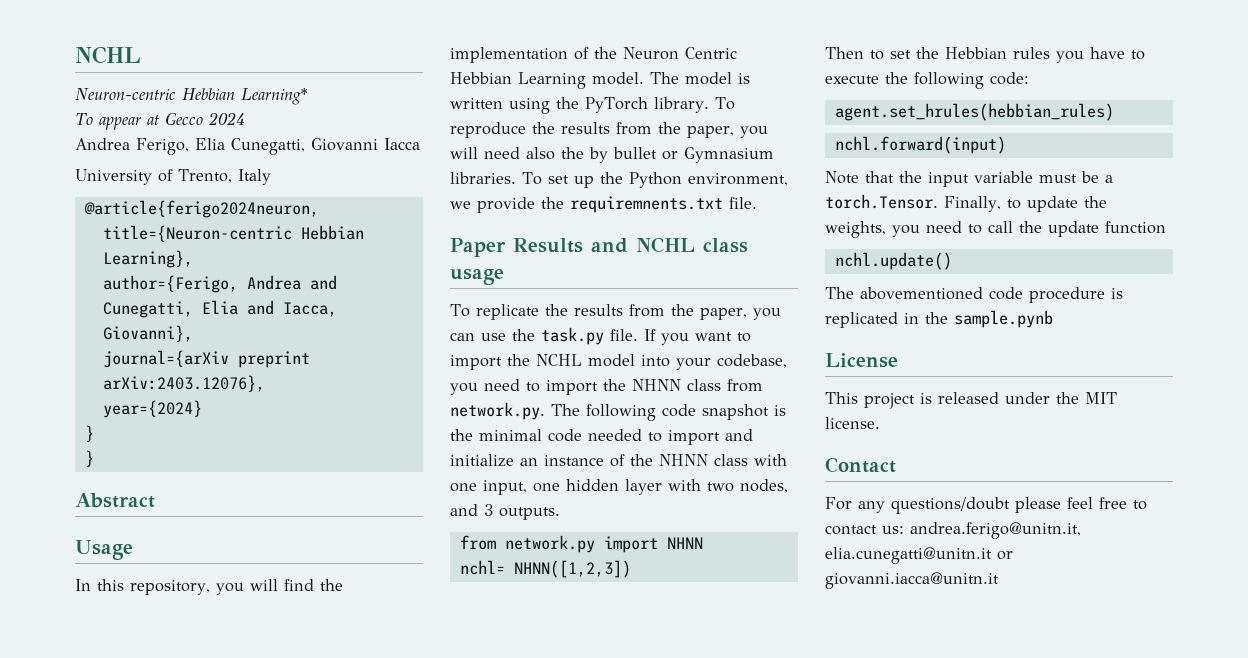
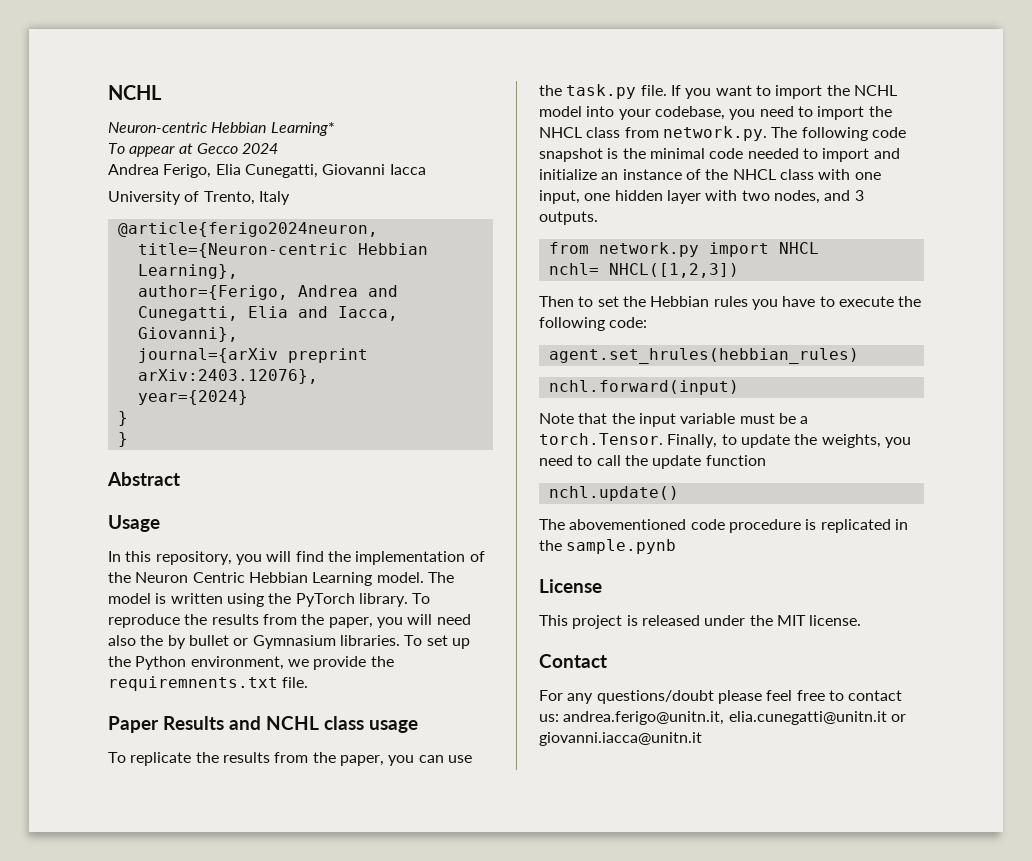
- If you want to import the NCHL model into your codebase, you need to import the NHNN class from network.py. The following code snapshot is the minimal code needed to import and initialize an instance of the NHNN class with one input, one hidden layer with two nodes, and 3 outputs.
+ If you want to import the NCHL model into your codebase, you need to import the NHCL class from network.py. The following code snapshot is the minimal code needed to import and initialize an instance of the NHCL class with one input, one hidden layer with two nodes, and 3 outputs.
- from network.py import NHNN
+ from network.py import NHCL
- nchl= NHNN([1,2,3])
+ nchl= NHCL([1,2,3])

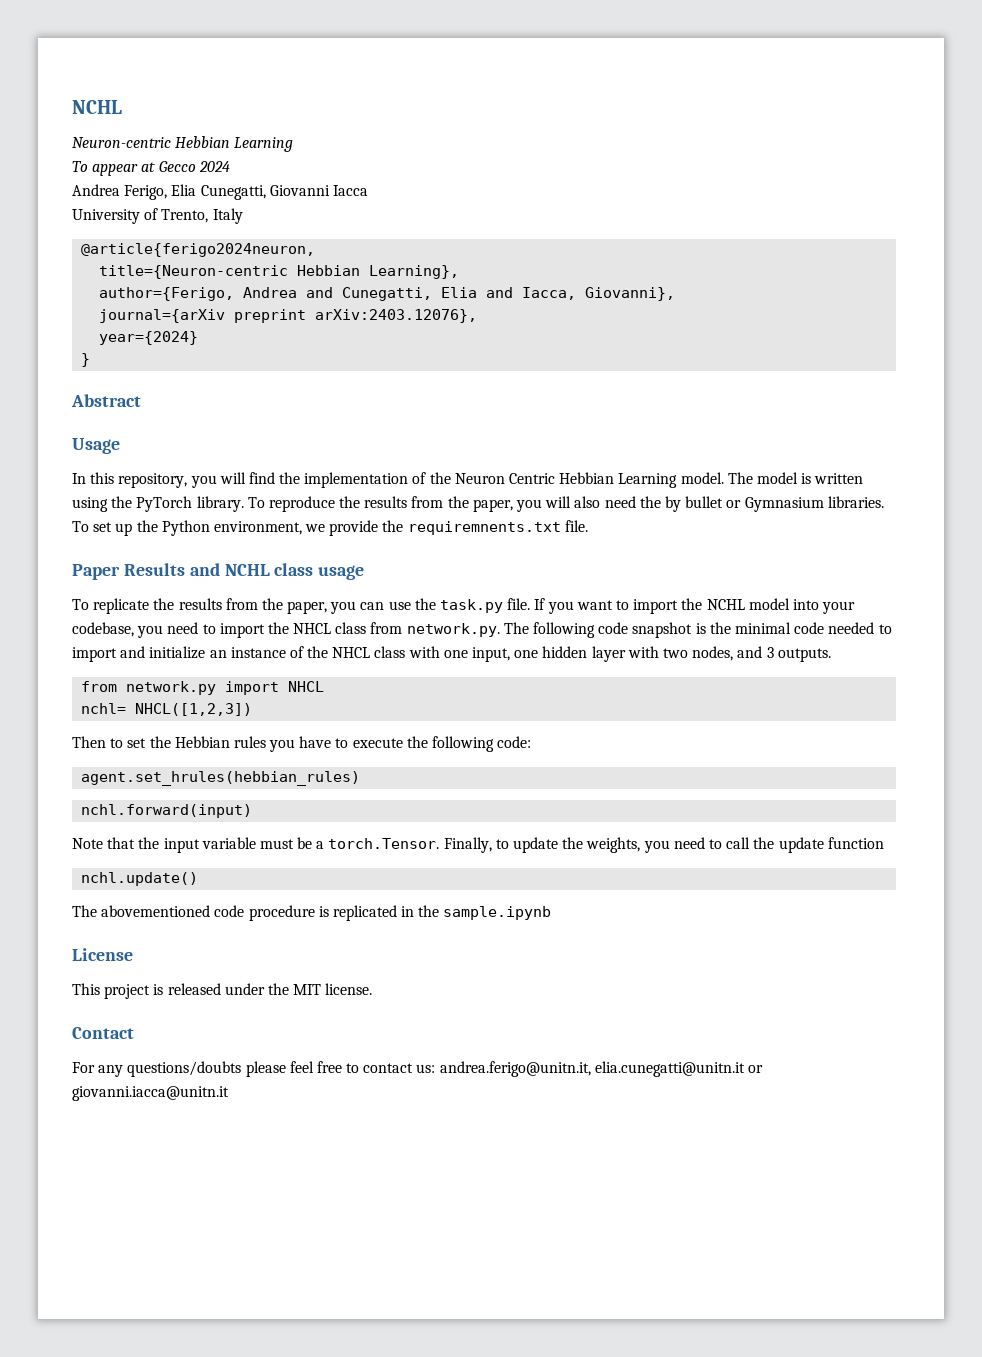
- Neuron-centric Hebbian Learning*
+ Neuron-centric Hebbian Learning
  year={2024}
- }
- To reproduce the results from the paper, you will need also the by bullet or Gymnasium libraries.
+ To reproduce the results from the paper, you will also need the by bullet or Gymnasium libraries.
- The abovementioned code procedure is replicated in the sample.pynb
+ The abovementioned code procedure is replicated in the sample.ipynb
- For any questions/doubt please feel free to contact us: andrea.ferigo@unitn.it, elia.cunegatti@unitn.it or giovanni.iacca@unitn.it
+ For any questions/doubts please feel free to contact us: andrea.ferigo@unitn.it, elia.cunegatti@unitn.it or giovanni.iacca@unitn.it

